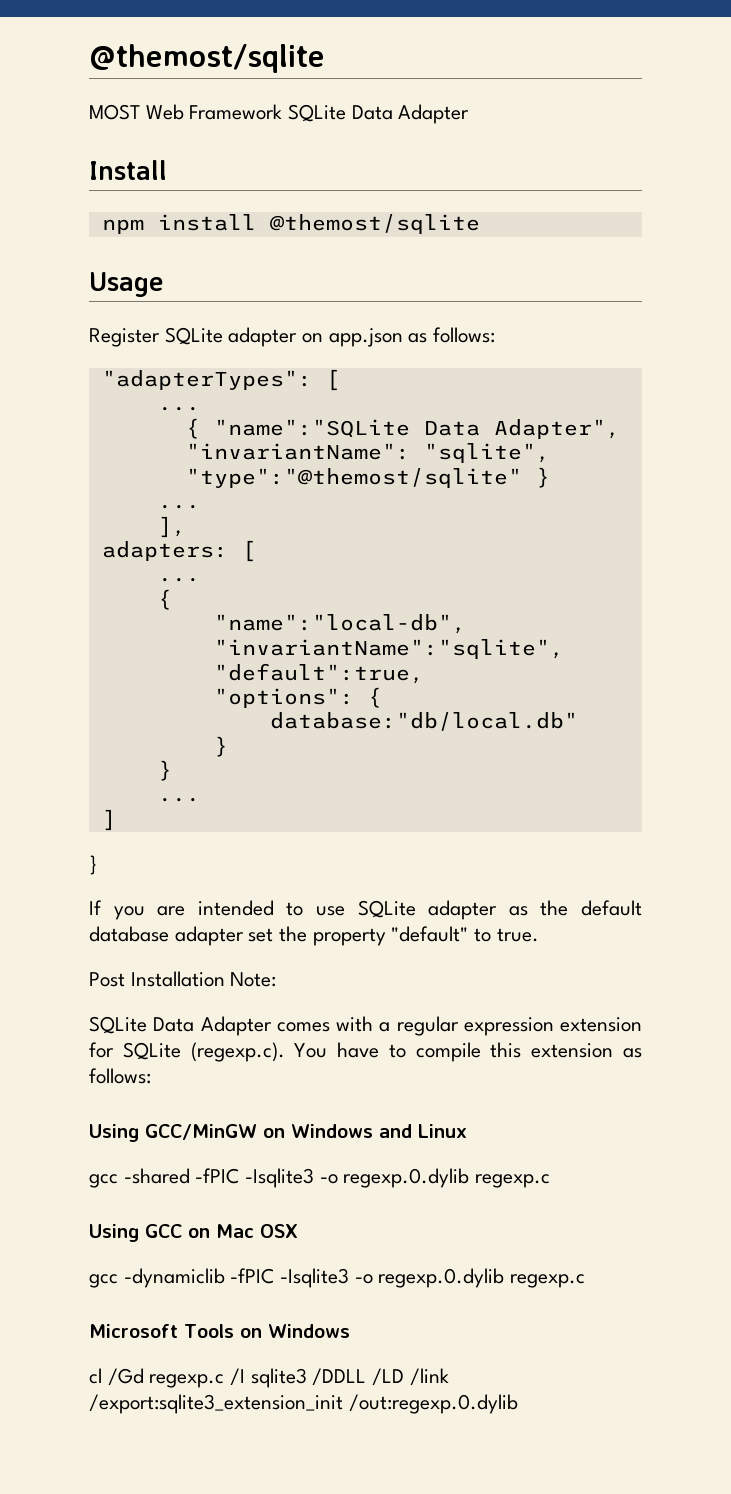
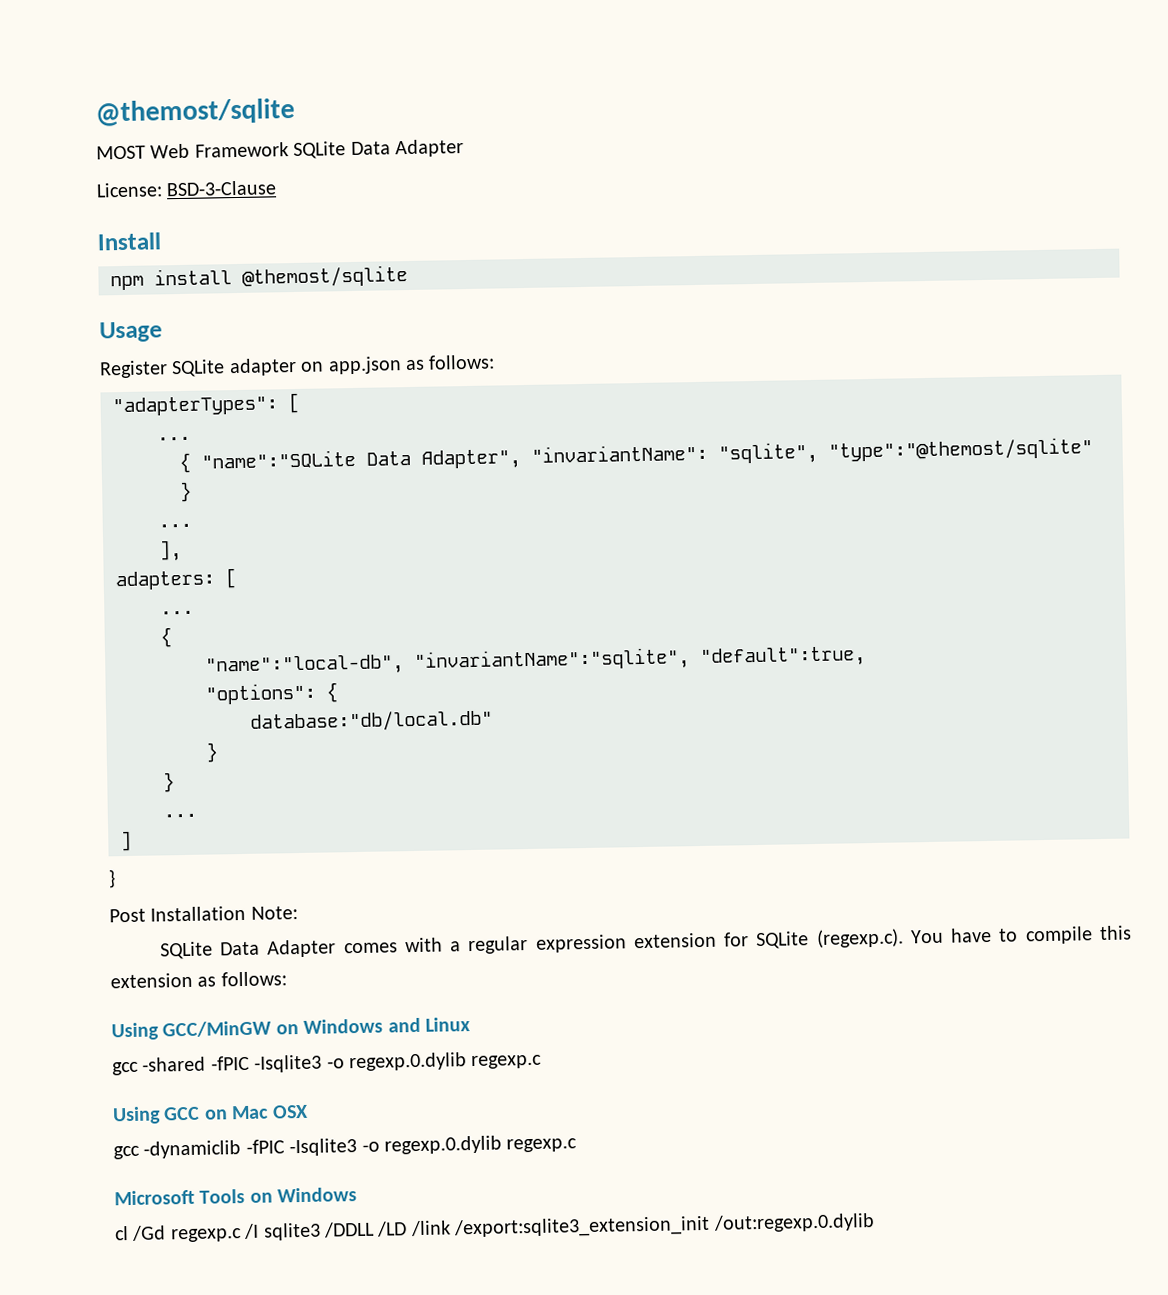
+ License: BSD-3-Clause
- If you are intended to use SQLite adapter as the default database adapter set the property "default" to true.

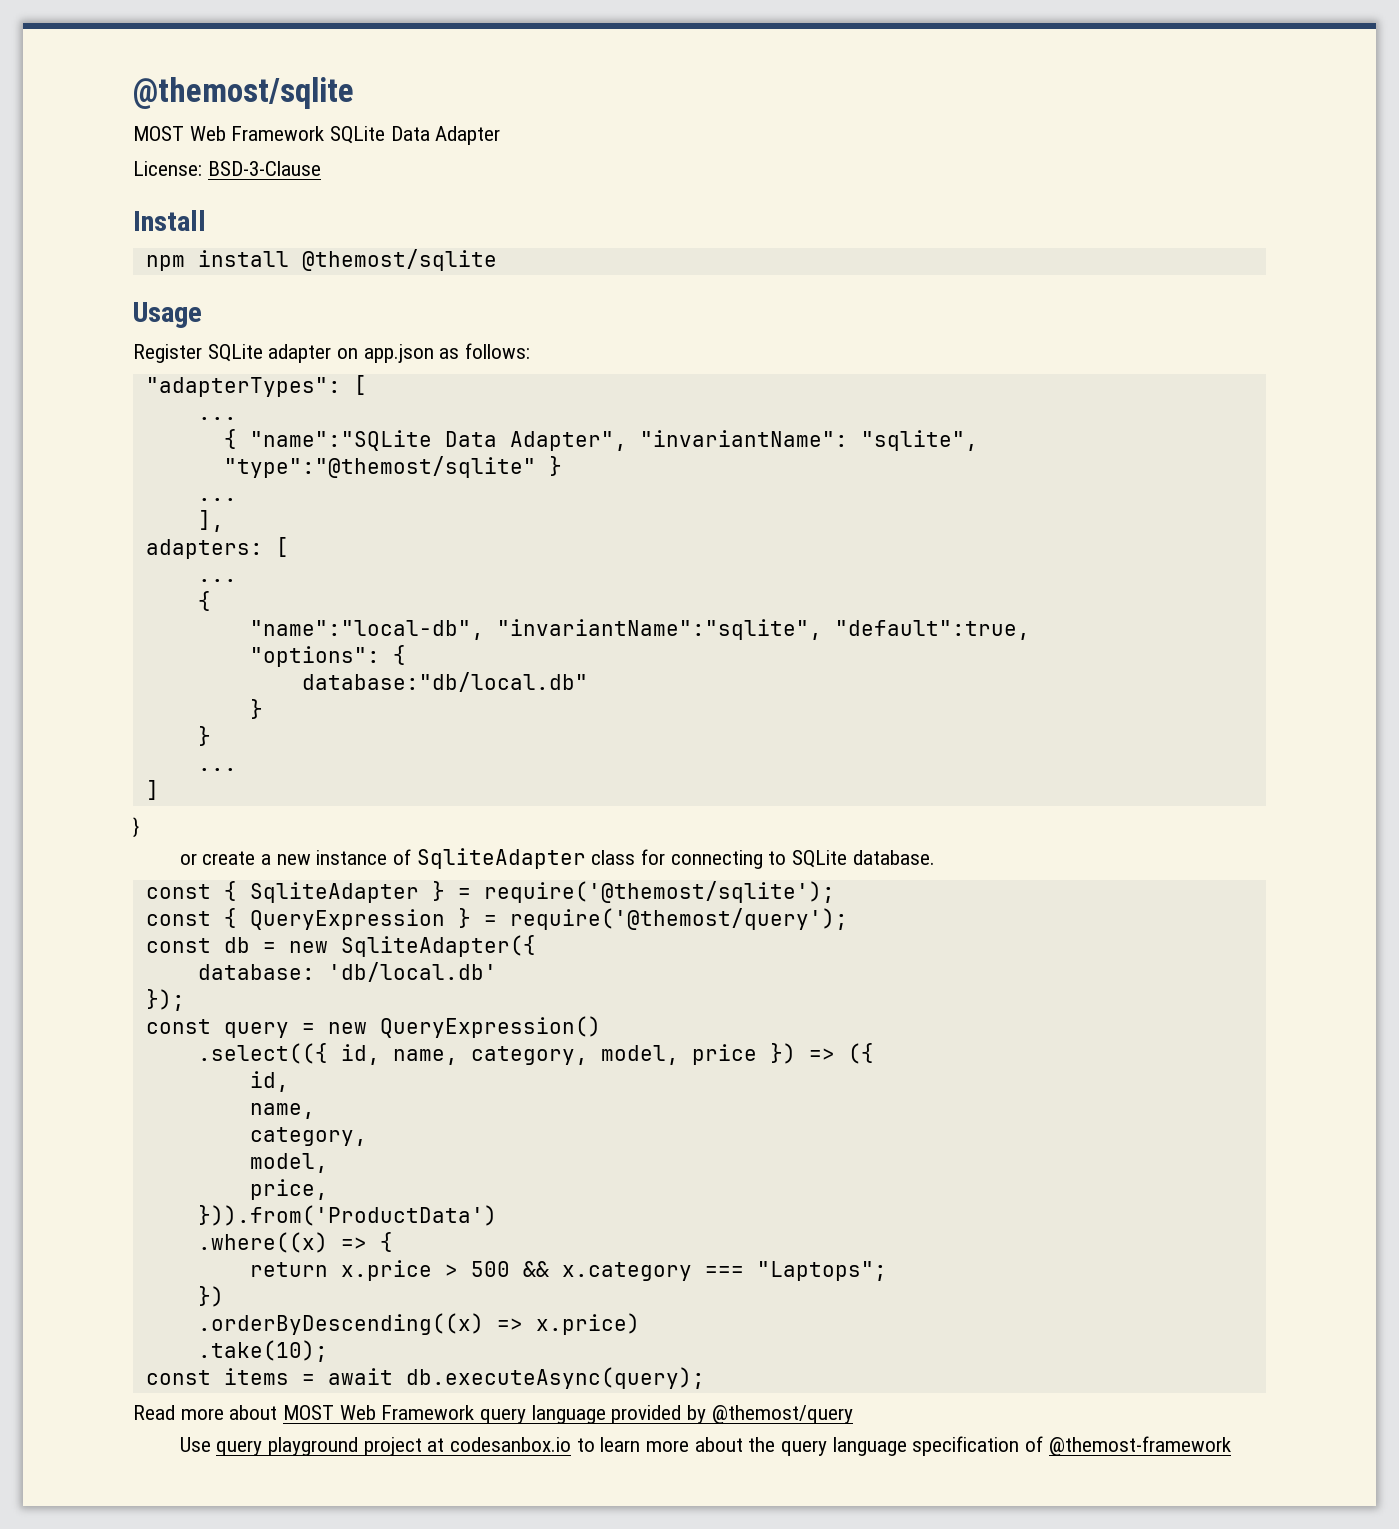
- Post Installation Note:
- SQLite Data Adapter comes with a regular expression extension for SQLite (regexp.c). You have to compile this extension as follows:
- Using GCC/MinGW on Windows and Linux
- gcc -shared -fPIC -Isqlite3 -o regexp.0.dylib regexp.c
- Using GCC on Mac OSX
- gcc -dynamiclib -fPIC -Isqlite3 -o regexp.0.dylib regexp.c
- Microsoft Tools on Windows
- cl /Gd regexp.c /I sqlite3 /DDLL /LD /link /export:sqlite3_extension_init /out:regexp.0.dylib
+ or create a new instance of SqliteAdapter class for connecting to SQLite database.
+ const { SqliteAdapter } = require('@themost/sqlite');
+ const { QueryExpression } = require('@themost/query');
+ const db = new SqliteAdapter({
+ database: 'db/local.db'
+ });
+ const query = new QueryExpression()
+ .select(({ id, name, category, model, price }) => ({
+ id,
+ name,
+ category,
+ model,
+ price,
+ })).from('ProductData')
+ .where((x) => {
+ return x.price > 500 && x.category === "Laptops";
+ })
+ .orderByDescending((x) => x.price)
+ .take(10);
+ const items = await db.executeAsync(query);
+ Read more about MOST Web Framework query language provided by @themost/query
+ Use query playground project at codesanbox.io to learn more about the query language specification of @themost-framework

